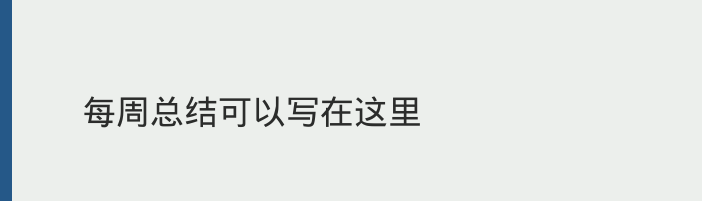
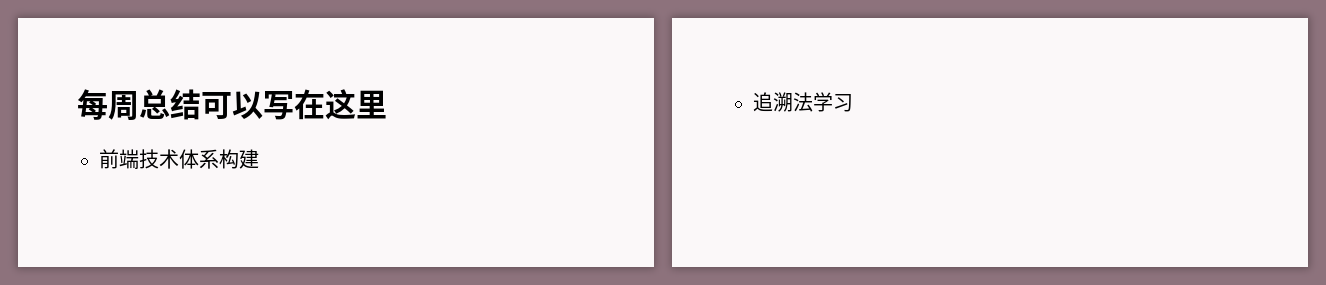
+ 前端技术体系构建
+ 追溯法学习

